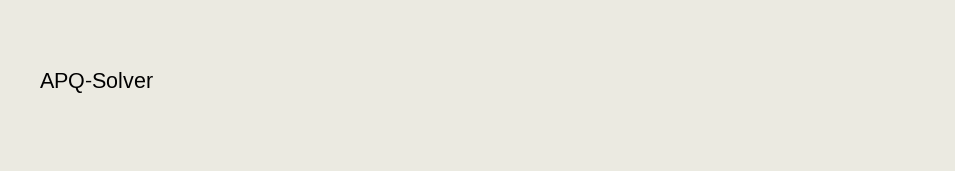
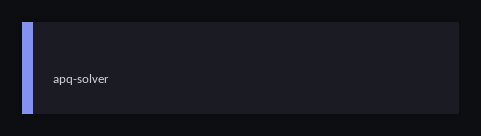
- APQ-Solver
+ apq-solver

